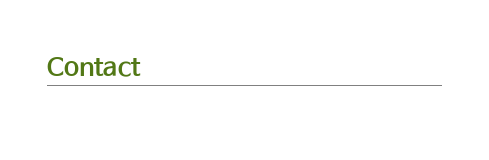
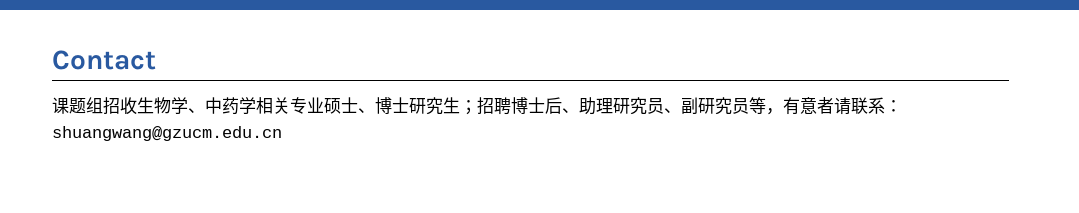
+ 课题组招收生物学、中药学相关专业硕士、博士研究生；招聘博士后、助理研究员、副研究员等，有意者请联系：shuangwang@gzucm.edu.cn

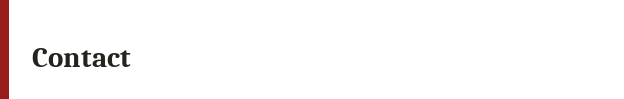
- 课题组招收生物学、中药学相关专业硕士、博士研究生；招聘博士后、助理研究员、副研究员等，有意者请联系：shuangwang@gzucm.edu.cn

